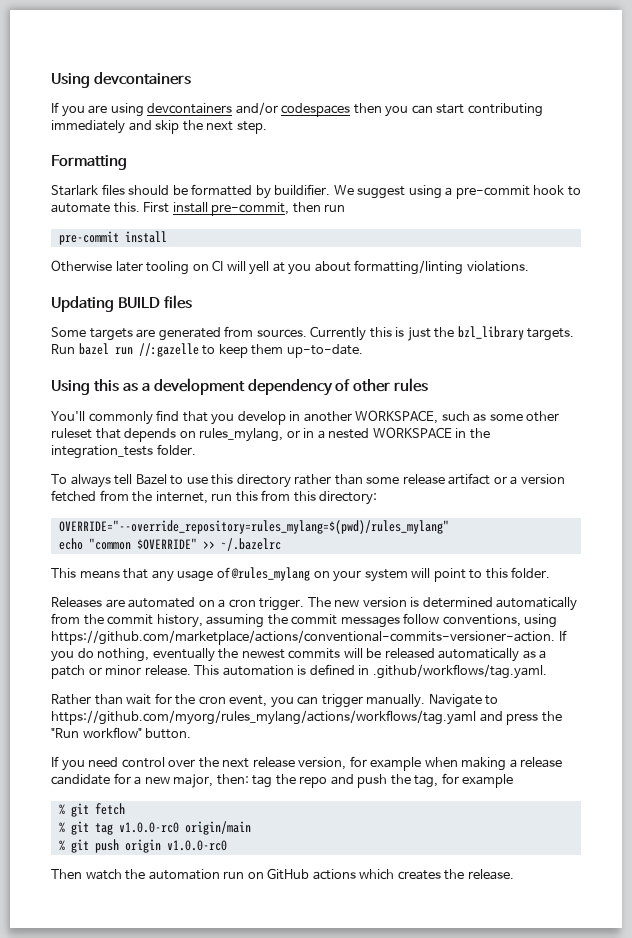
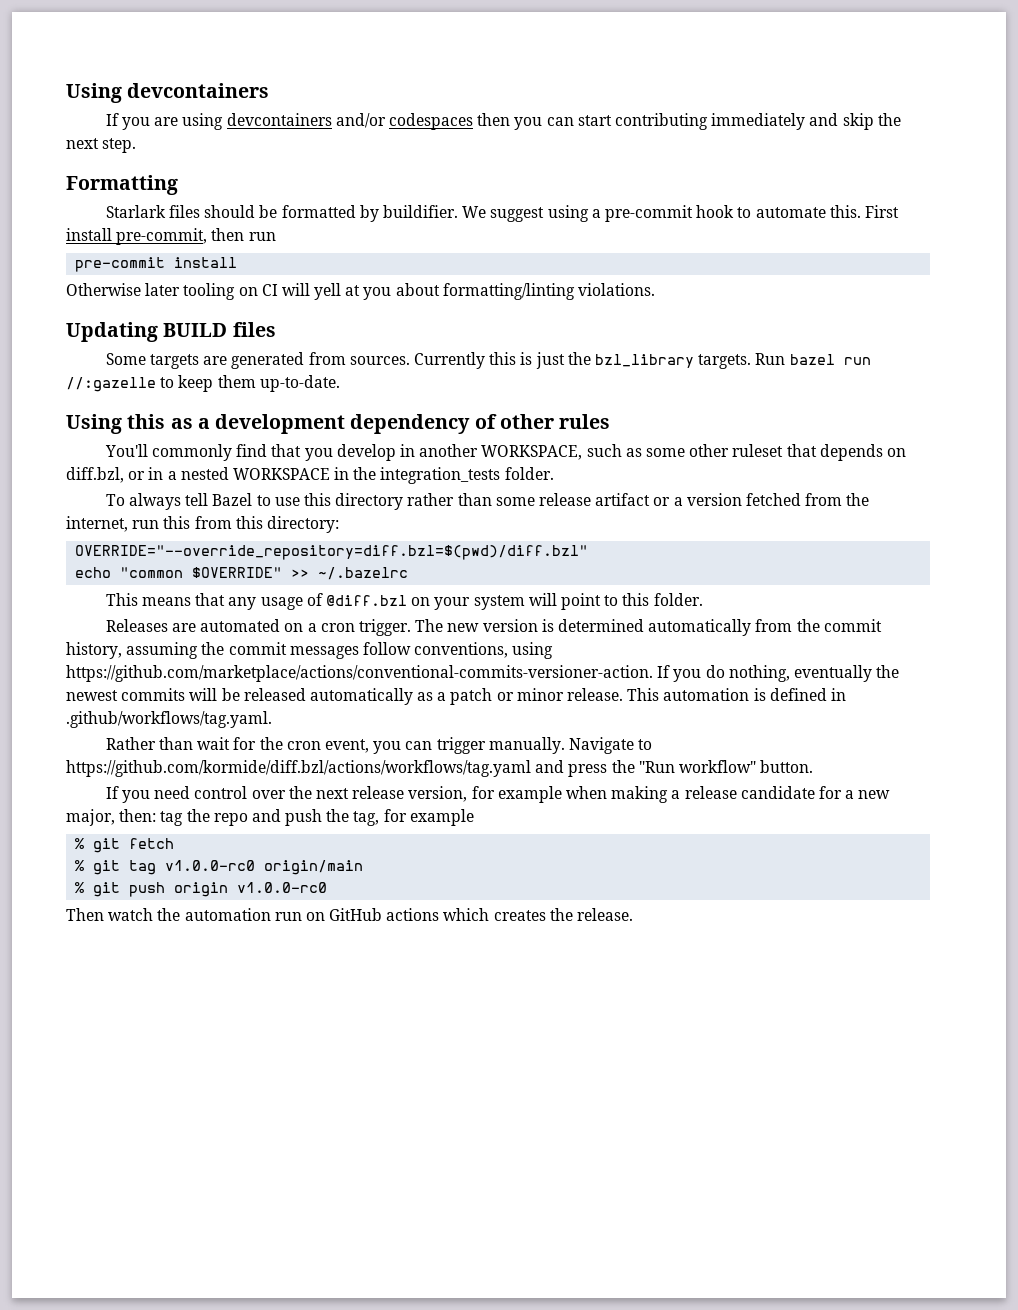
- You'll commonly find that you develop in another WORKSPACE, such as some other ruleset that depends on rules_mylang, or in a nested WORKSPACE in the integration_tests folder.
+ You'll commonly find that you develop in another WORKSPACE, such as some other ruleset that depends on diff.bzl, or in a nested WORKSPACE in the integration_tests folder.
- OVERRIDE="--override_repository=rules_mylang=$(pwd)/rules_mylang"
+ OVERRIDE="--override_repository=diff.bzl=$(pwd)/diff.bzl"
- This means that any usage of @rules_mylang on your system will point to this folder.
+ This means that any usage of @diff.bzl on your system will point to this folder.
- Navigate to https://github.com/myorg/rules_mylang/actions/workflows/tag.yaml and press the "Run workflow" button.
+ Navigate to https://github.com/kormide/diff.bzl/actions/workflows/tag.yaml and press the "Run workflow" button.

